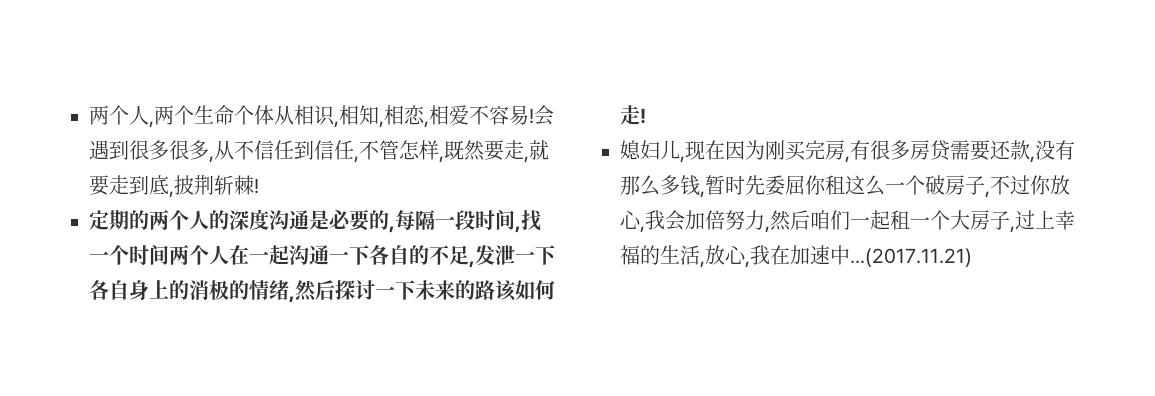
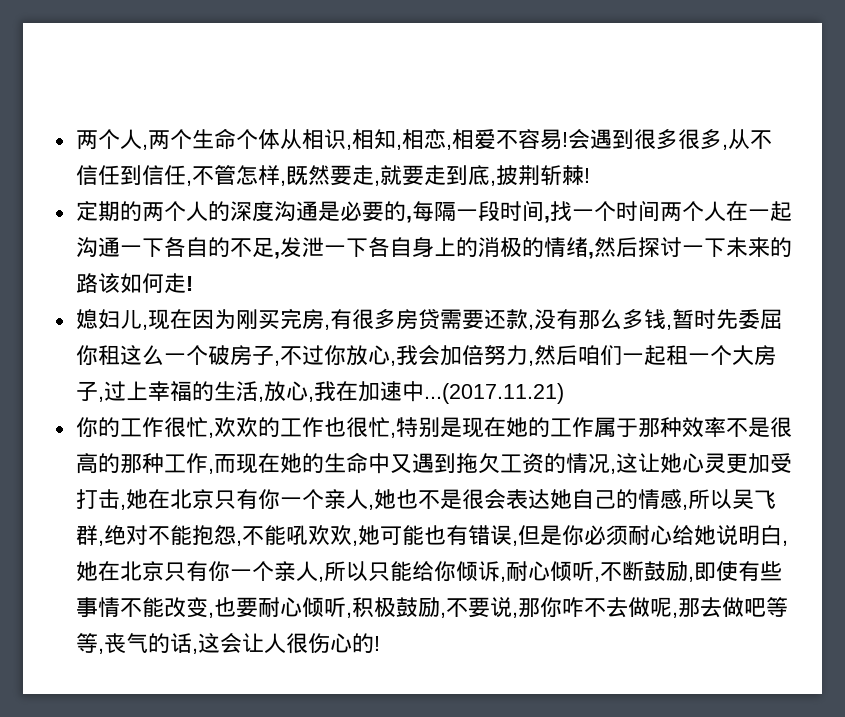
+ 你的工作很忙,欢欢的工作也很忙,特别是现在她的工作属于那种效率不是很高的那种工作,而现在她的生命中又遇到拖欠工资的情况,这让她心灵更加受打击,她在北京只有你一个亲人,她也不是很会表达她自己的情感,所以吴飞群,绝对不能抱怨,不能吼欢欢,她可能也有错误,但是你必须耐心给她说明白,她在北京只有你一个亲人,所以只能给你倾诉,耐心倾听,不断鼓励,即使有些事情不能改变,也要耐心倾听,积极鼓励,不要说,那你咋不去做呢,那去做吧等等,丧气的话,这会让人很伤心的!

